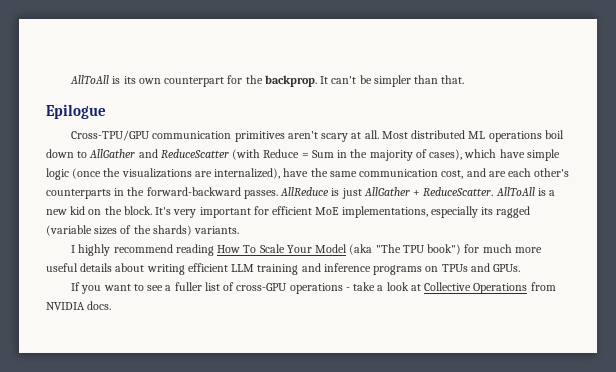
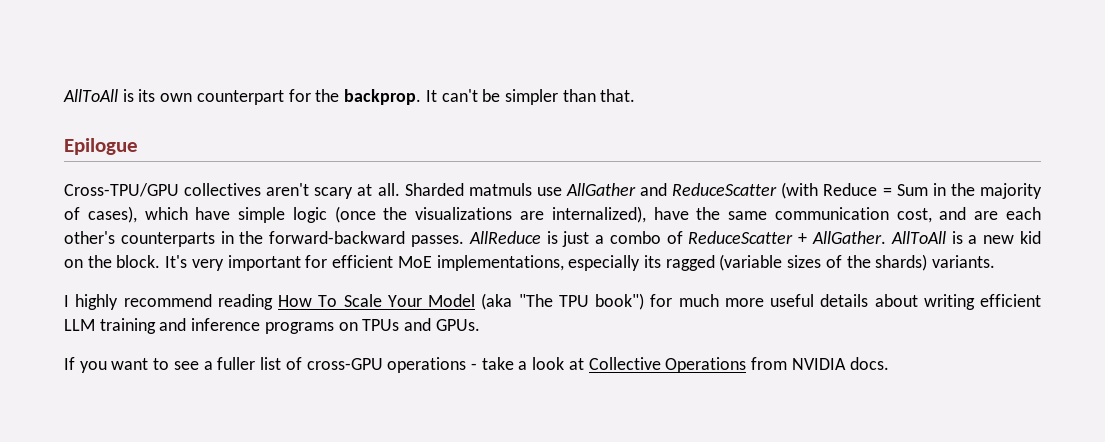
- Cross-TPU/GPU communication primitives aren't scary at all.
+ Cross-TPU/GPU collectives aren't scary at all.
- Most distributed ML operations boil down to AllGather and ReduceScatter (with Reduce = Sum in the majority of cases), which have simple logic (once the visualizations are internalized), have the same communication cost, and are each other's counterparts in the forward-backward passes.
+ Sharded matmuls use AllGather and ReduceScatter (with Reduce = Sum in the majority of cases), which have simple logic (once the visualizations are internalized), have the same communication cost, and are each other's counterparts in the forward-backward passes.
- AllReduce is just AllGather + ReduceScatter.
+ AllReduce is just a combo of ReduceScatter + AllGather.

